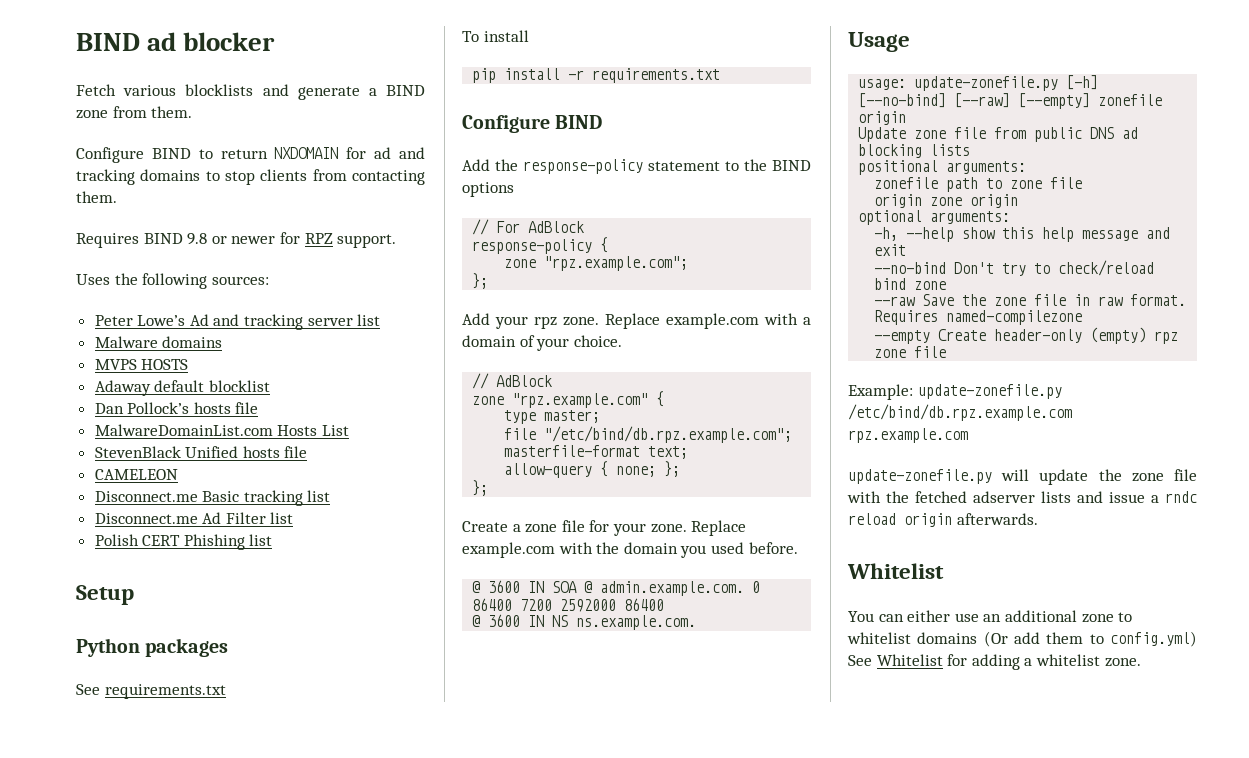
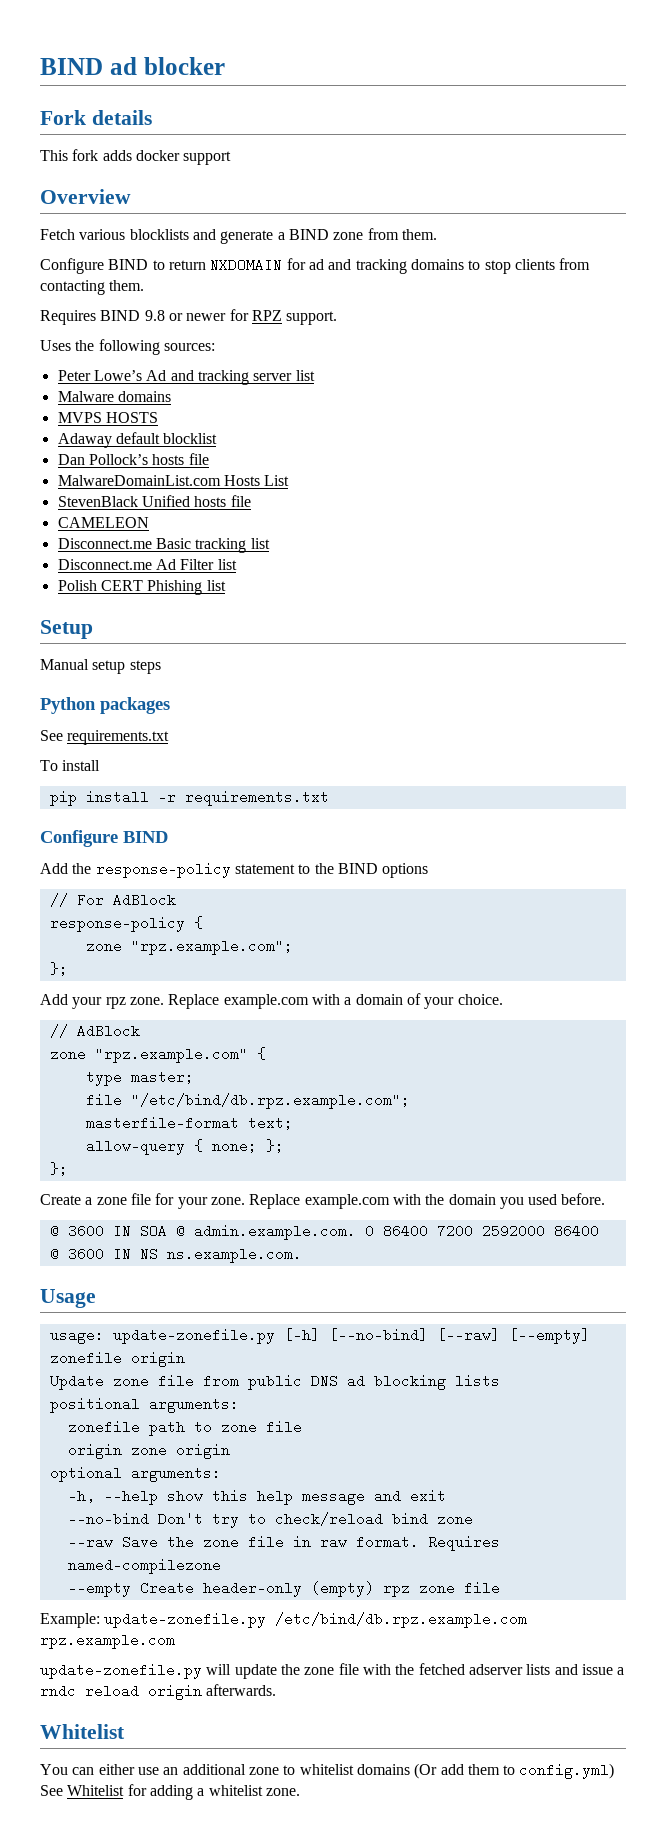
+ Fork details
+ This fork adds docker support
+ Overview
+ Manual setup steps

